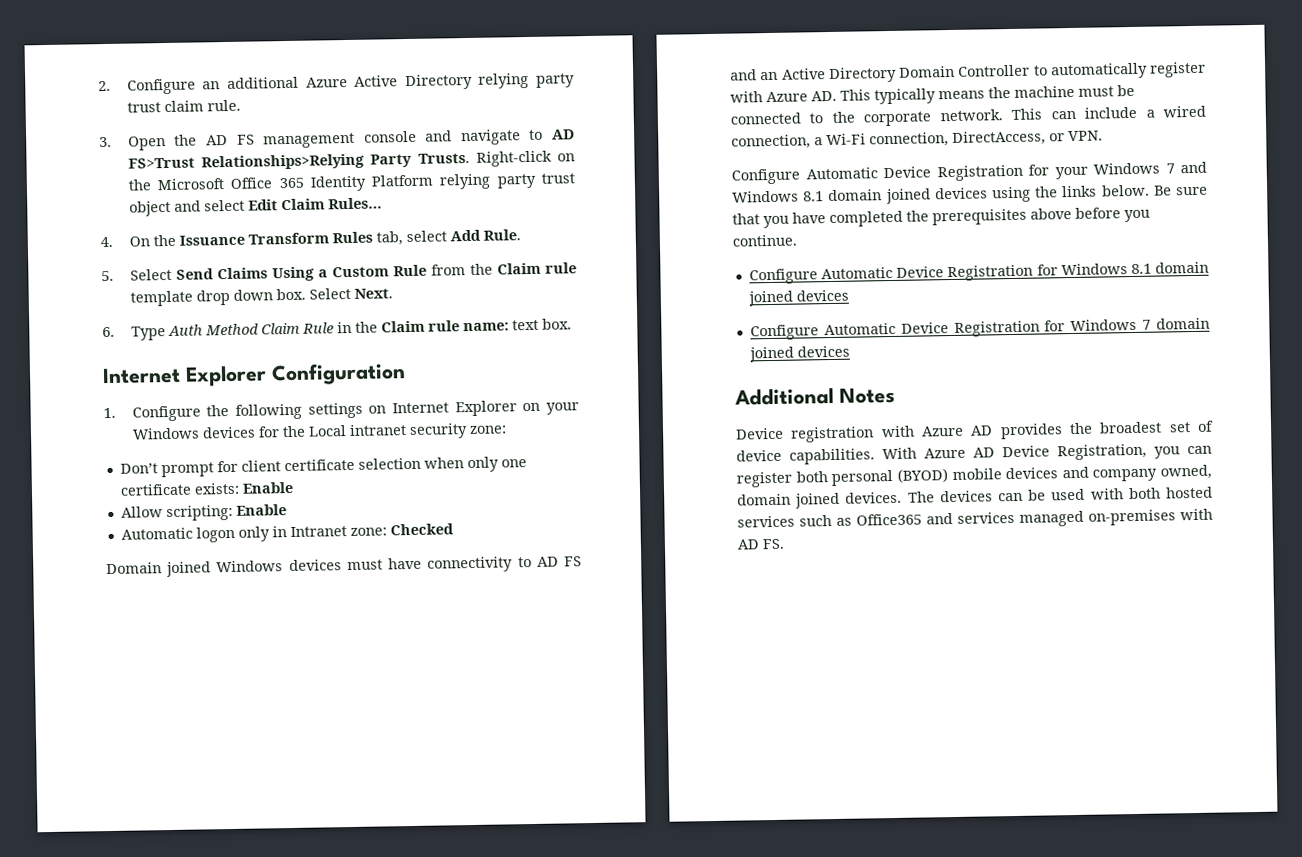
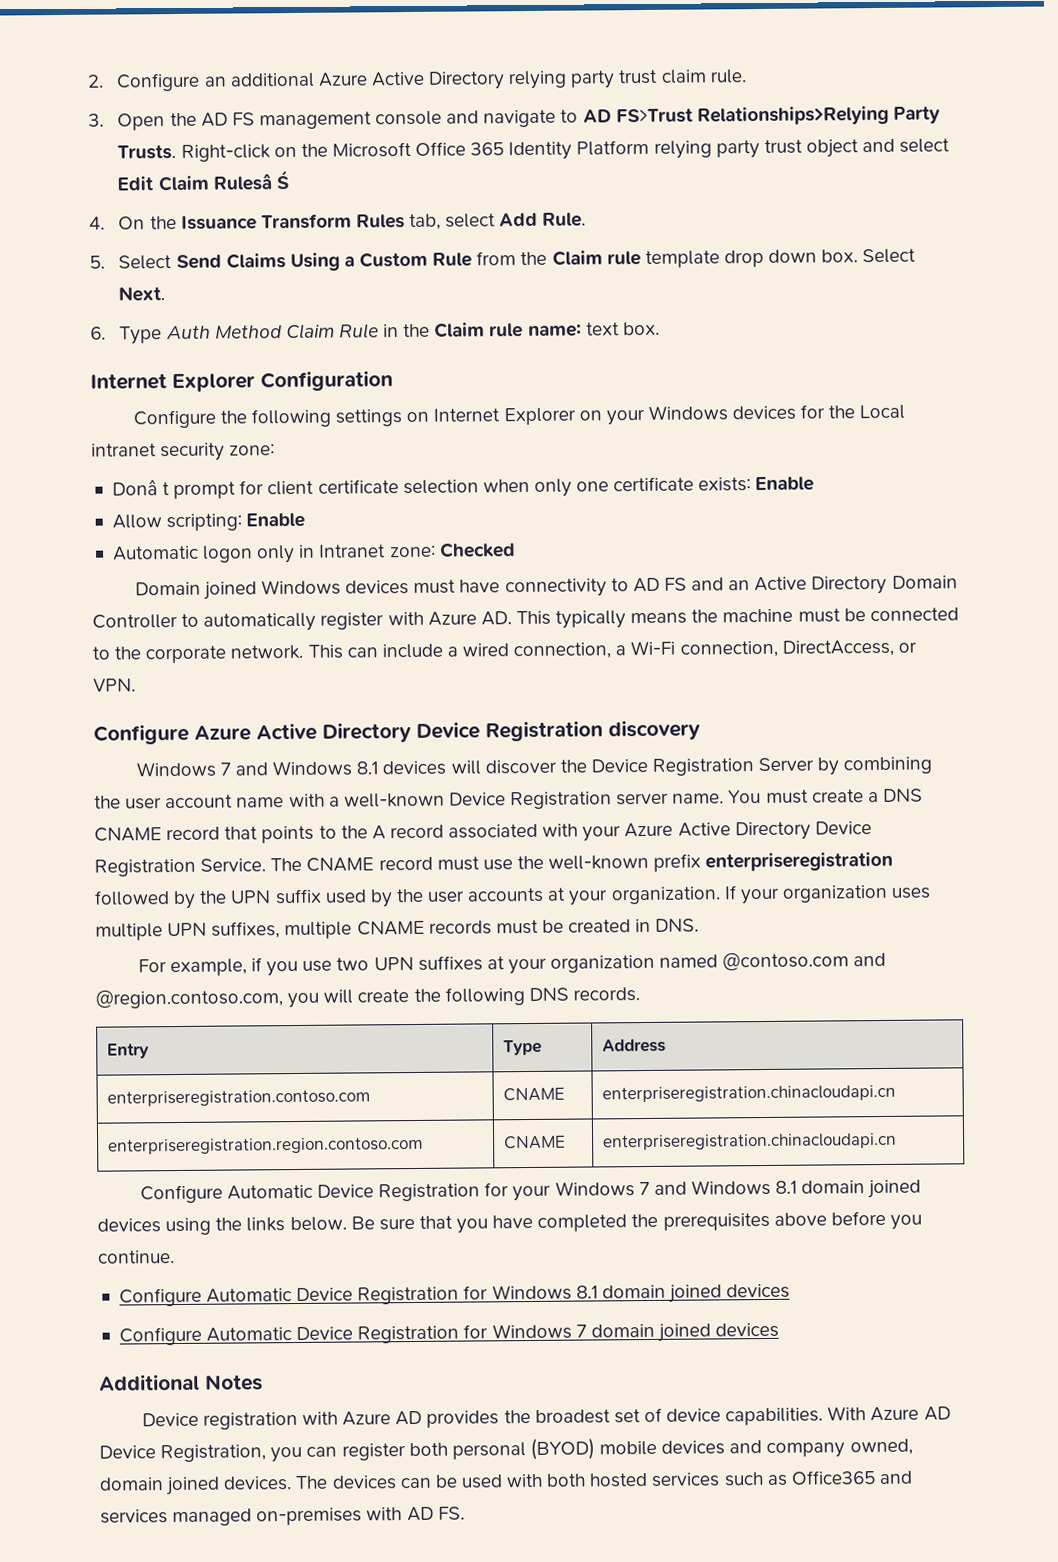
- Right-click on the Microsoft Office 365 Identity Platform relying party trust object and select Edit Claim Rules…
+ Right-click on the Microsoft Office 365 Identity Platform relying party trust object and select Edit Claim Rulesâ Ś
- 1. Configure the following settings on Internet Explorer on your Windows devices for the Local intranet security zone:
+ Configure the following settings on Internet Explorer on your Windows devices for the Local intranet security zone:
- Don’t prompt for client certificate selection when only one certificate exists: Enable
+ Donâ t prompt for client certificate selection when only one certificate exists: Enable
+ Configure Azure Active Directory Device Registration discovery
+ Windows 7 and Windows 8.1 devices will discover the Device Registration Server by combining the user account name with a well-known Device Registration server name. You must create a DNS CNAME record that points to the A record associated with your Azure Active Directory Device Registration Service. The CNAME record must use the well-known prefix enterpriseregistration followed by the UPN suffix used by the user accounts at your organization. If your organization uses multiple UPN suffixes, multiple CNAME records must be created in DNS.
+ For example, if you use two UPN suffixes at your organization named @contoso.com and @region.contoso.com, you will create the following DNS records.
+ Entry | Type | Address
+ enterpriseregistration.contoso.com | CNAME | enterpriseregistration.chinacloudapi.cn
+ enterpriseregistration.region.contoso.com | CNAME | enterpriseregistration.chinacloudapi.cn

